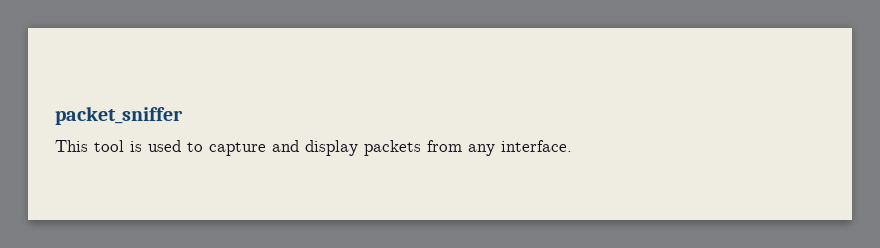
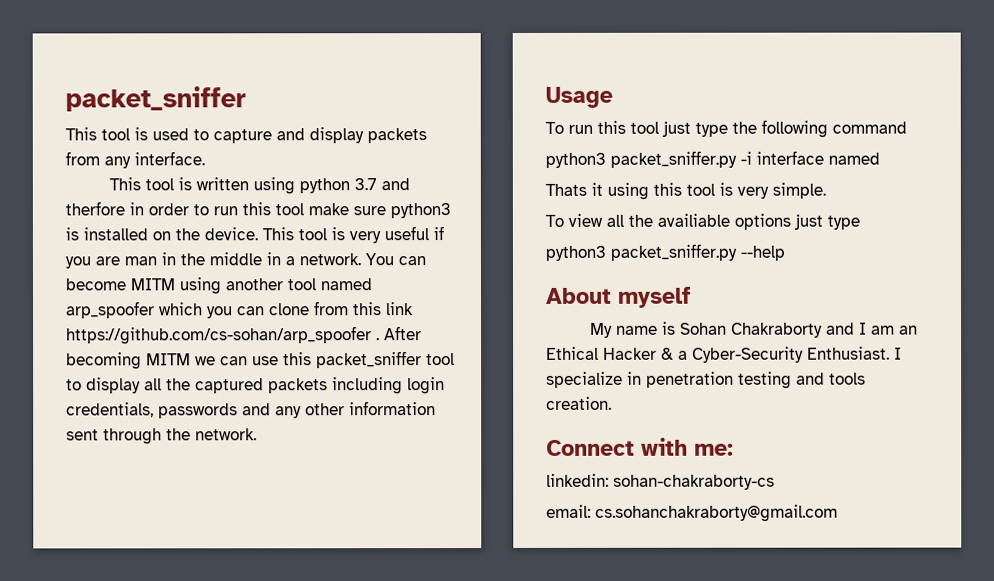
+ This tool is written using python 3.7 and therfore in order to run this tool make sure python3 is installed on the device. This tool is very useful if you are man in the middle in a network. You can become MITM using another tool named arp_spoofer which you can clone from this link https://github.com/cs-sohan/arp_spoofer . After becoming MITM we can use this packet_sniffer tool to display all the captured packets including login credentials, passwords and any other information sent through the network.
+ Usage
+ To run this tool just type the following command
+ python3 packet_sniffer.py -i interface named
+ Thats it using this tool is very simple.
+ To view all the availiable options just type
+ python3 packet_sniffer.py --help
+ About myself
+ My name is Sohan Chakraborty and I am an Ethical Hacker & a Cyber-Security Enthusiast. I specialize in penetration testing and tools creation.
+ Connect with me:
+ linkedin: sohan-chakraborty-cs
+ email: cs.sohanchakraborty@gmail.com

